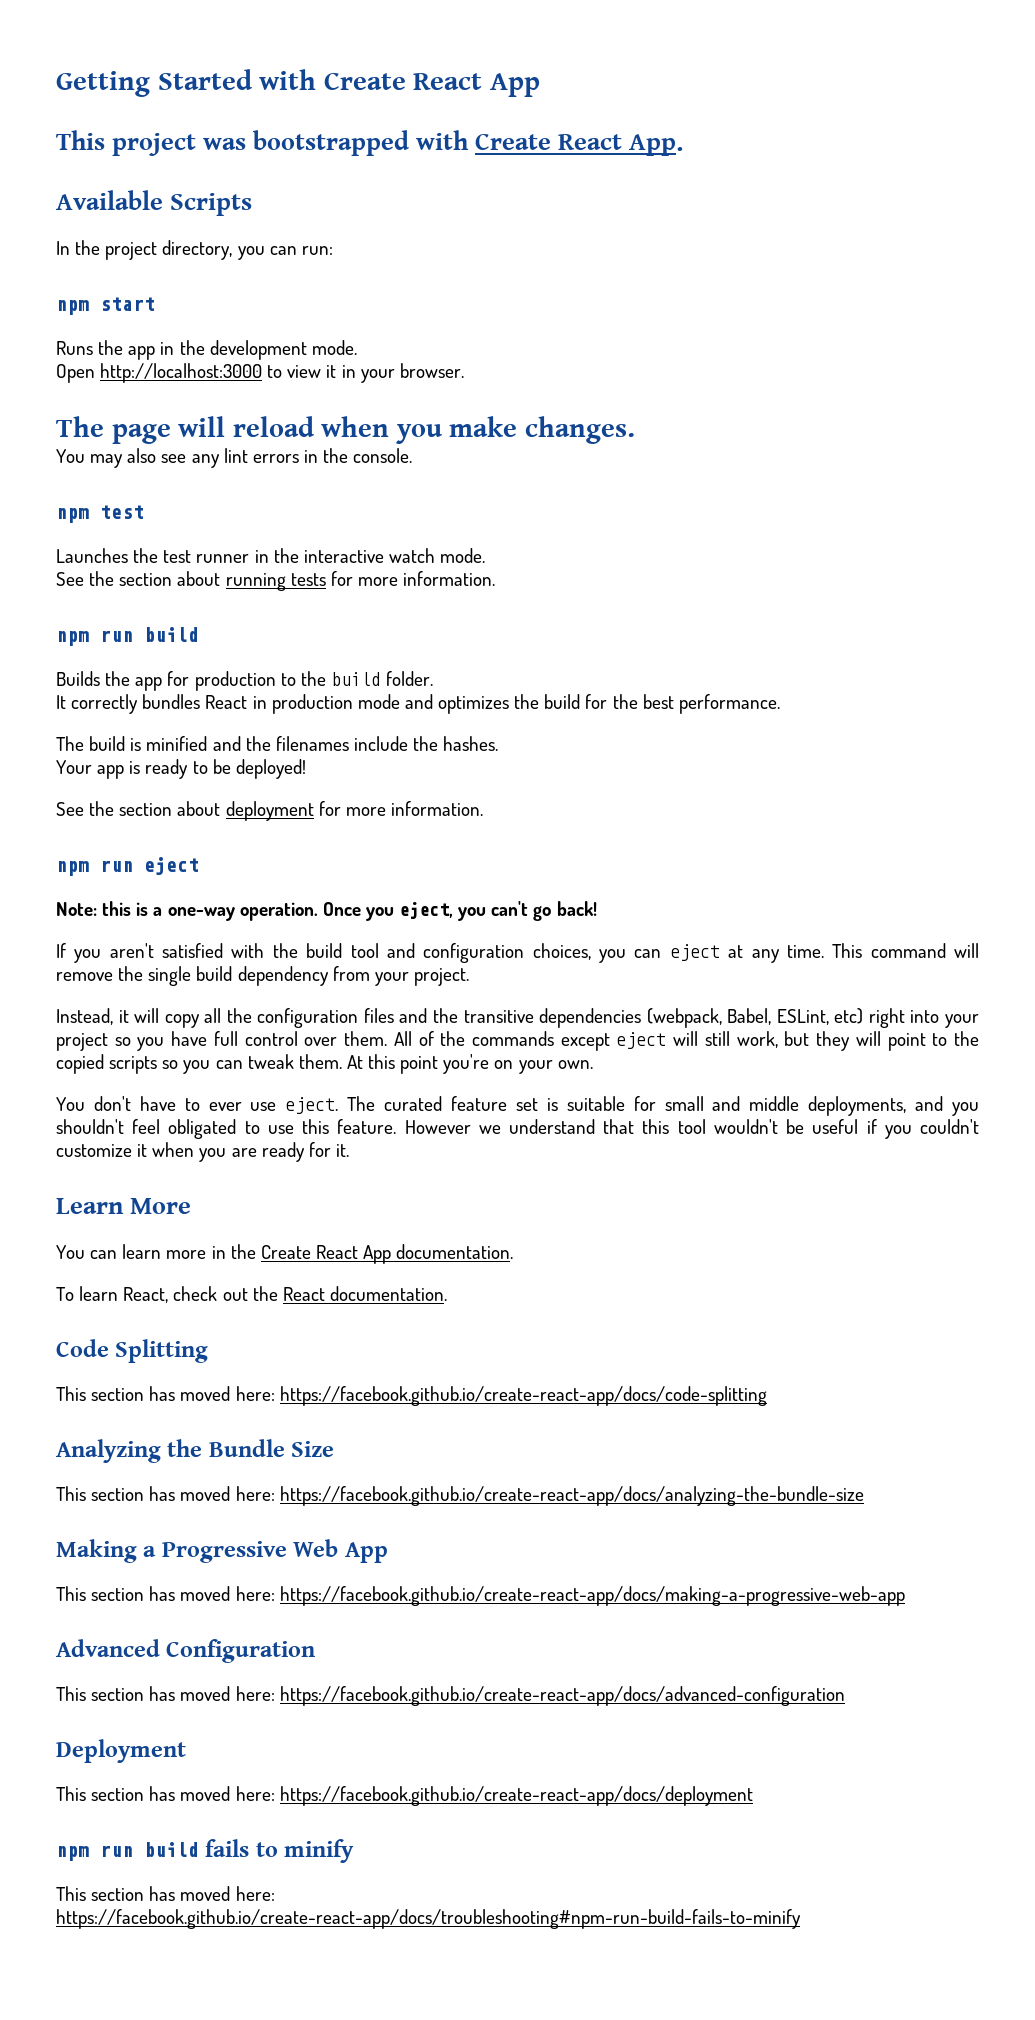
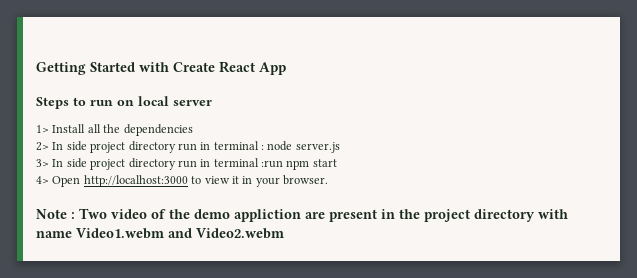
- This project was bootstrapped with Create React App.
- Available Scripts
- In the project directory, you can run:
- npm start
- Runs the app in the development mode.
- Open http://localhost:3000 to view it in your browser.
+ Steps to run on local server
+ 1> Install all the dependencies
+ 2> In side project directory run in terminal : node server.js
+ 3> In side project directory run in terminal :run npm start
+ 4> Open http://localhost:3000 to view it in your browser.
- The page will reload when you make changes.
- You may also see any lint errors in the console.
- npm test
- Launches the test runner in the interactive watch mode.
- See the section about running tests for more information.
- npm run build
- Builds the app for production to the build folder.
- It correctly bundles React in production mode and optimizes the build for the best performance.
- The build is minified and the filenames include the hashes.
- Your app is ready to be deployed!
- See the section about deployment for more information.
- npm run eject
- Note: this is a one-way operation. Once you eject, you can't go back!
- If you aren't satisfied with the build tool and configuration choices, you can eject at any time. This command will remove the single build dependency from your project.
- Instead, it will copy all the configuration files and the transitive dependencies (webpack, Babel, ESLint, etc) right into your project so you have full control over them. All of the commands except eject will still work, but they will point to the copied scripts so you can tweak them. At this point you're on your own.
- You don't have to ever use eject. The curated feature set is suitable for small and middle deployments, and you shouldn't feel obligated to use this feature. However we understand that this tool wouldn't be useful if you couldn't customize it when you are ready for it.
- Learn More
- You can learn more in the Create React App documentation.
- To learn React, check out the React documentation.
- Code Splitting
- This section has moved here: https://facebook.github.io/create-react-app/docs/code-splitting
- Analyzing the Bundle Size
- This section has moved here: https://facebook.github.io/create-react-app/docs/analyzing-the-bundle-size
- Making a Progressive Web App
- This section has moved here: https://facebook.github.io/create-react-app/docs/making-a-progressive-web-app
- Advanced Configuration
- This section has moved here: https://facebook.github.io/create-react-app/docs/advanced-configuration
- Deployment
- This section has moved here: https://facebook.github.io/create-react-app/docs/deployment
- npm run build fails to minify
- This section has moved here: https://facebook.github.io/create-react-app/docs/troubleshooting#npm-run-build-fails-to-minify
+ Note : Two video of the demo appliction are present in the project directory with name Video1.webm and Video2.webm

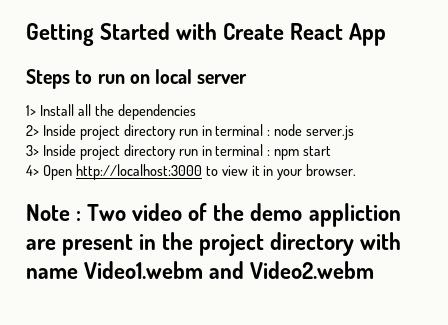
- 2> In side project directory run in terminal : node server.js
+ 2> Inside project directory run in terminal : node server.js
- 3> In side project directory run in terminal :run npm start
+ 3> Inside project directory run in terminal : npm start

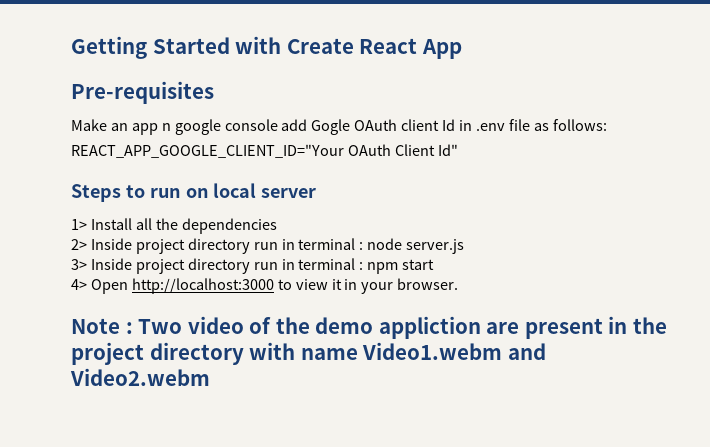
+ Pre-requisites
+ Make an app n google console add Gogle OAuth client Id in .env file as follows:
+ REACT_APP_GOOGLE_CLIENT_ID="Your OAuth Client Id"

